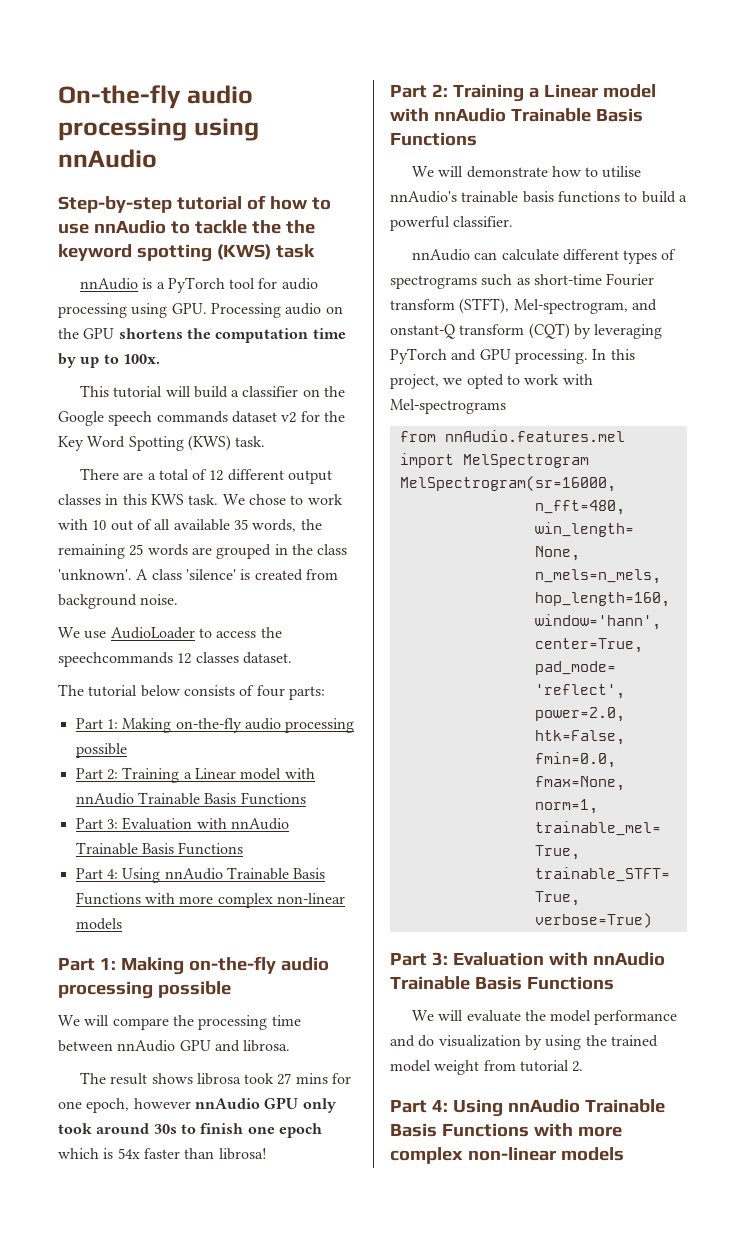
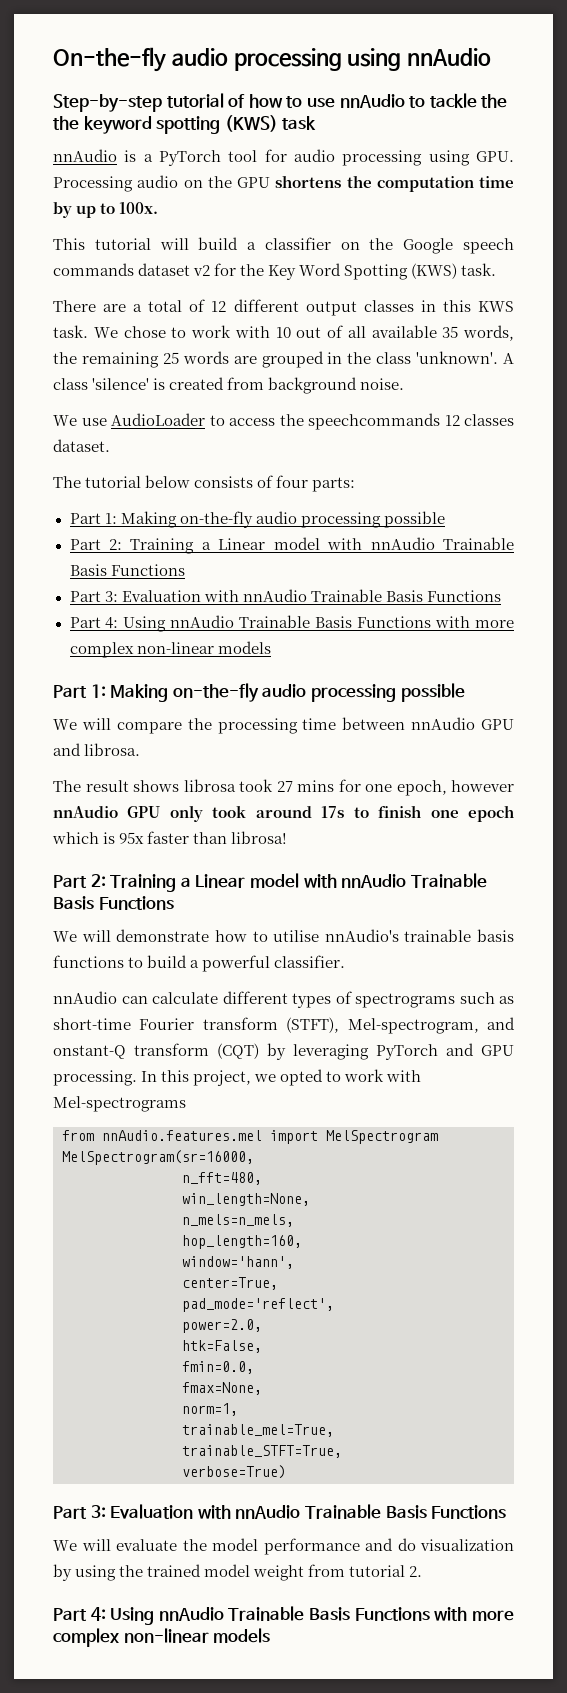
- The result shows librosa took 27 mins for one epoch, however nnAudio GPU only took around 30s to finish one epoch which is 54x faster than librosa!
+ The result shows librosa took 27 mins for one epoch, however nnAudio GPU only took around 17s to finish one epoch which is 95x faster than librosa!

